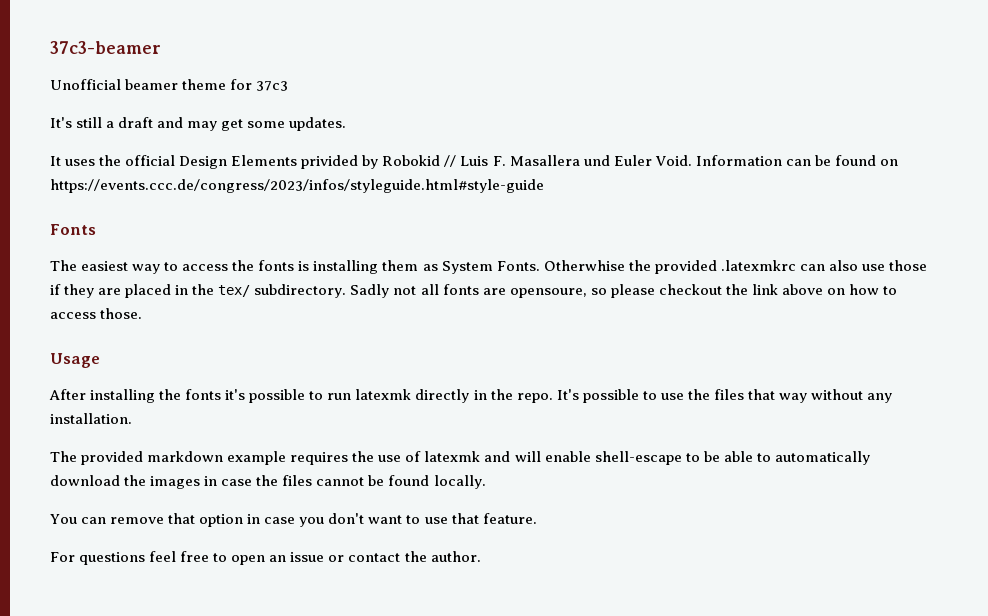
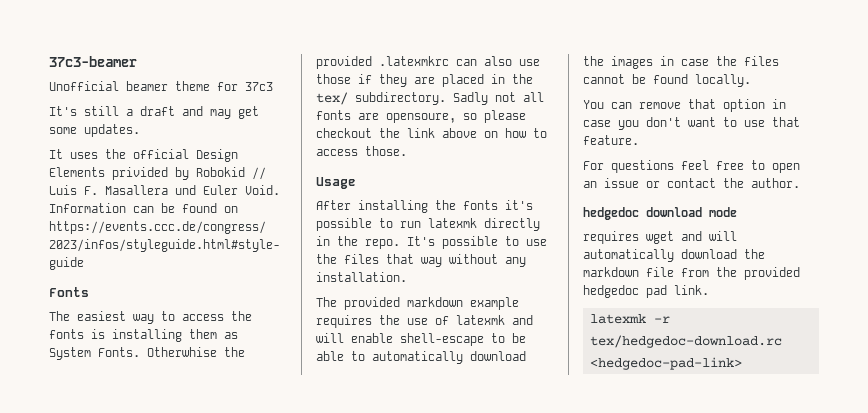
+ hedgedoc download mode
+ requires wget and will automatically download the markdown file from the provided hedgedoc pad link.
+ latexmk -r tex/hedgedoc-download.rc <hedgedoc-pad-link>

